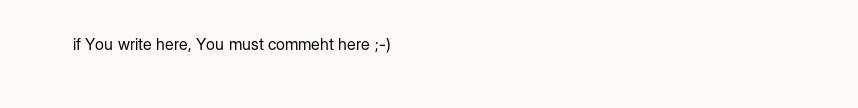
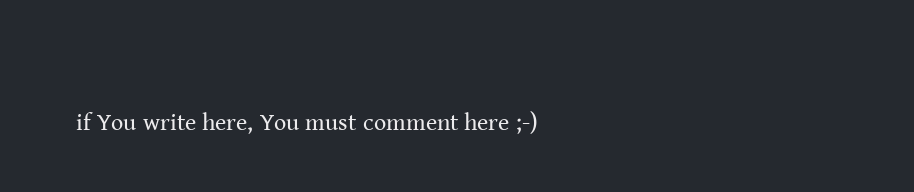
- if You write here, You must commeht here ;-)
+ if You write here, You must comment here ;-)

